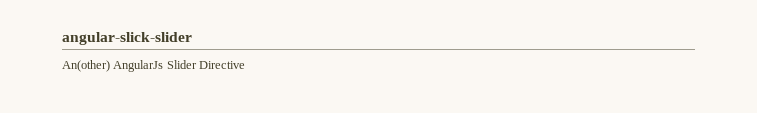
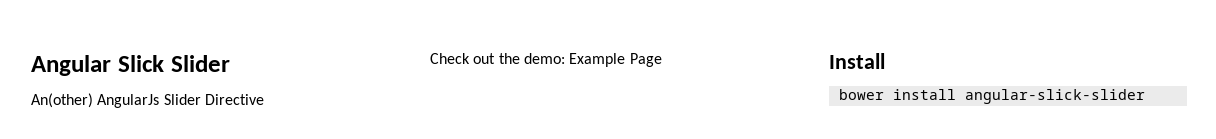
- angular-slick-slider
+ Angular Slick Slider
+ Check out the demo: Example Page
+ Install
+ bower install angular-slick-slider

